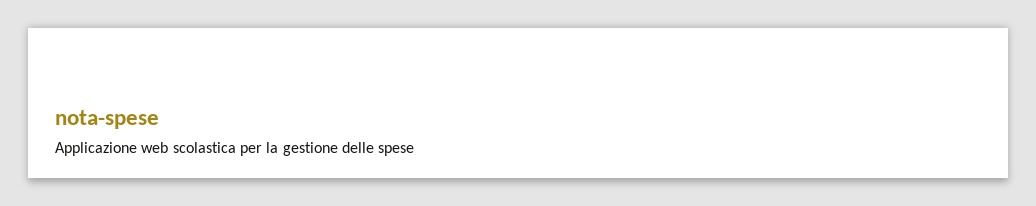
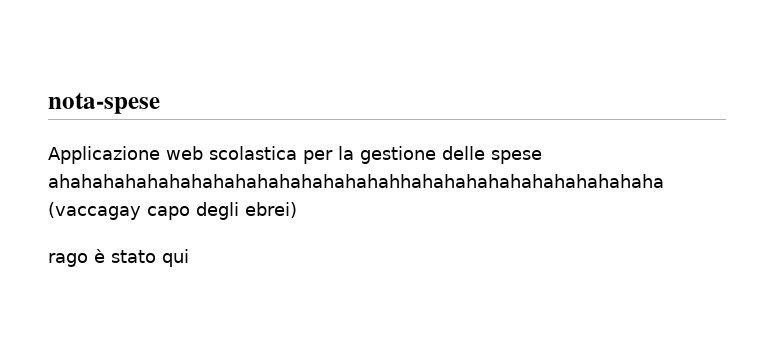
- Applicazione web scolastica per la gestione delle spese
+ Applicazione web scolastica per la gestione delle spese ahahahahahahahahahahahahahahahahhahahahahahahahahahahaha (vaccagay capo degli ebrei)
+ rago è stato qui

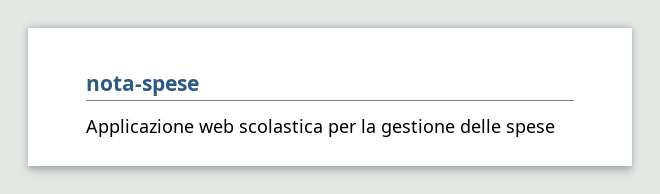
- Applicazione web scolastica per la gestione delle spese ahahahahahahahahahahahahahahahahhahahahahahahahahahahaha (vaccagay capo degli ebrei)
- rago è stato qui
+ Applicazione web scolastica per la gestione delle spese

